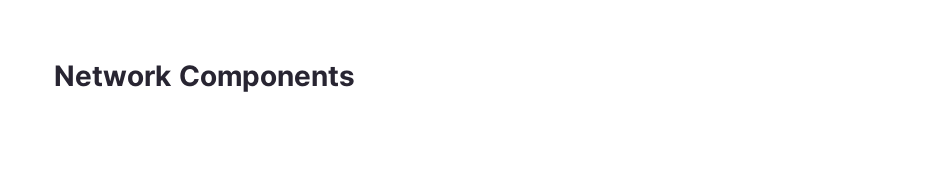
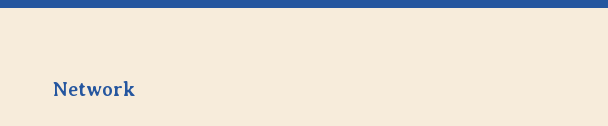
- Network Components
+ Network

